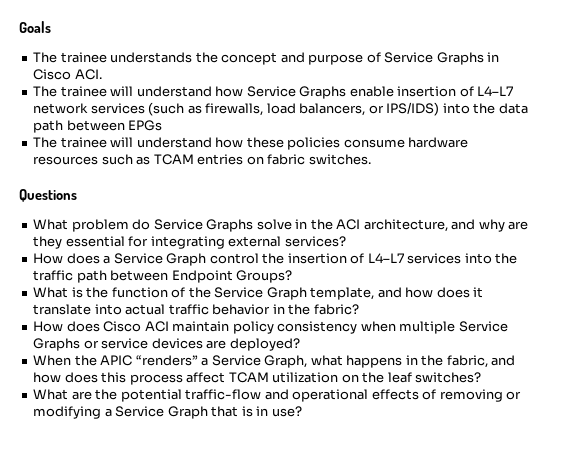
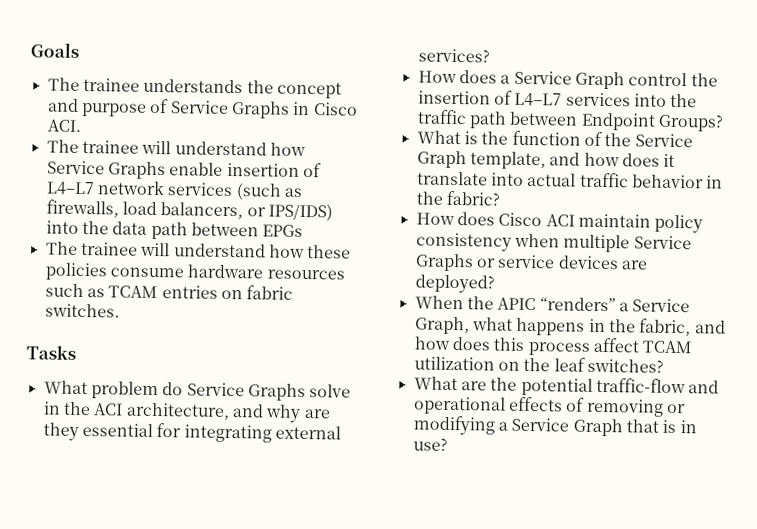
- Questions
+ Tasks

